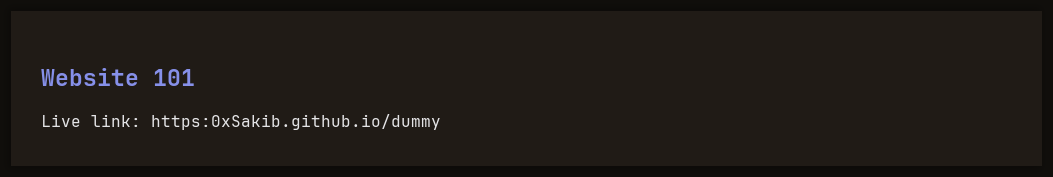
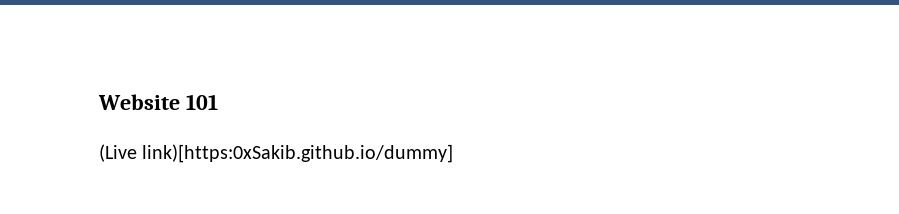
- Live link: https:0xSakib.github.io/dummy
+ (Live link)[https:0xSakib.github.io/dummy]

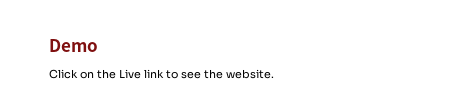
- Website 101
- (Live link)[https:0xSakib.github.io/dummy]
+ Demo
+ Click on the Live link to see the website.

